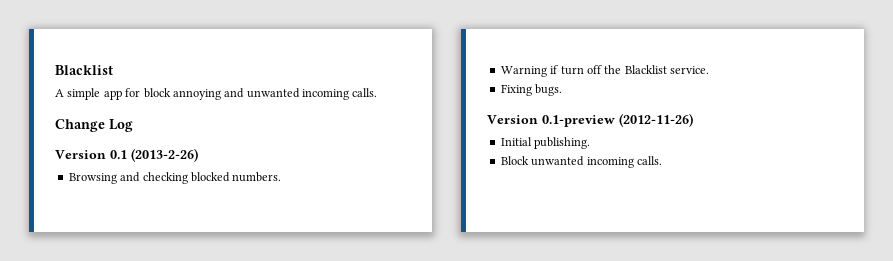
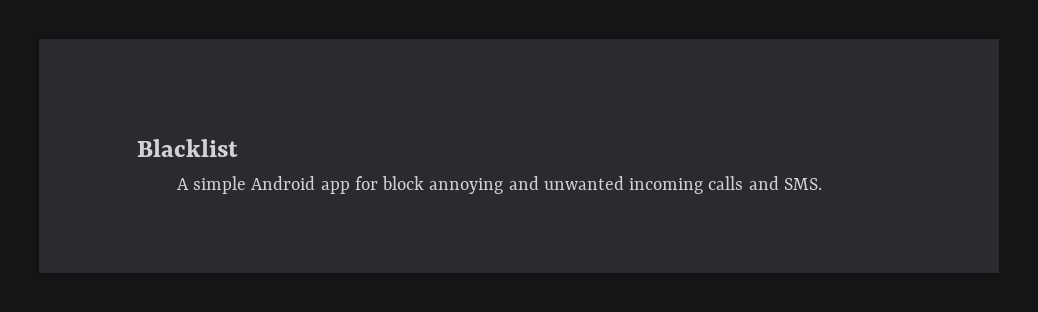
- A simple app for block annoying and unwanted incoming calls.
- Change Log
- Version 0.1 (2013-2-26)
- Browsing and checking blocked numbers.
- Warning if turn off the Blacklist service.
- Fixing bugs.
- Version 0.1-preview (2012-11-26)
- Initial publishing.
- Block unwanted incoming calls.
+ A simple Android app for block annoying and unwanted incoming calls and SMS.

